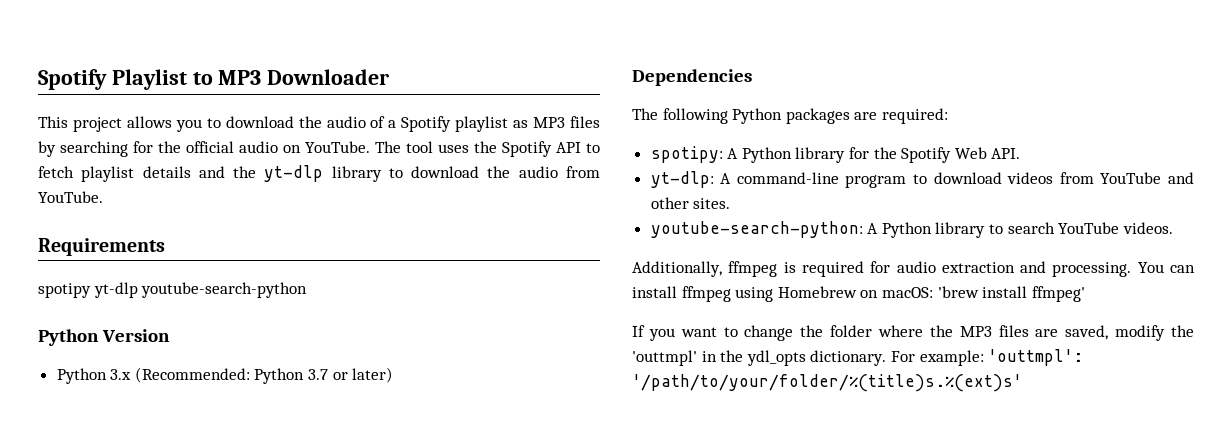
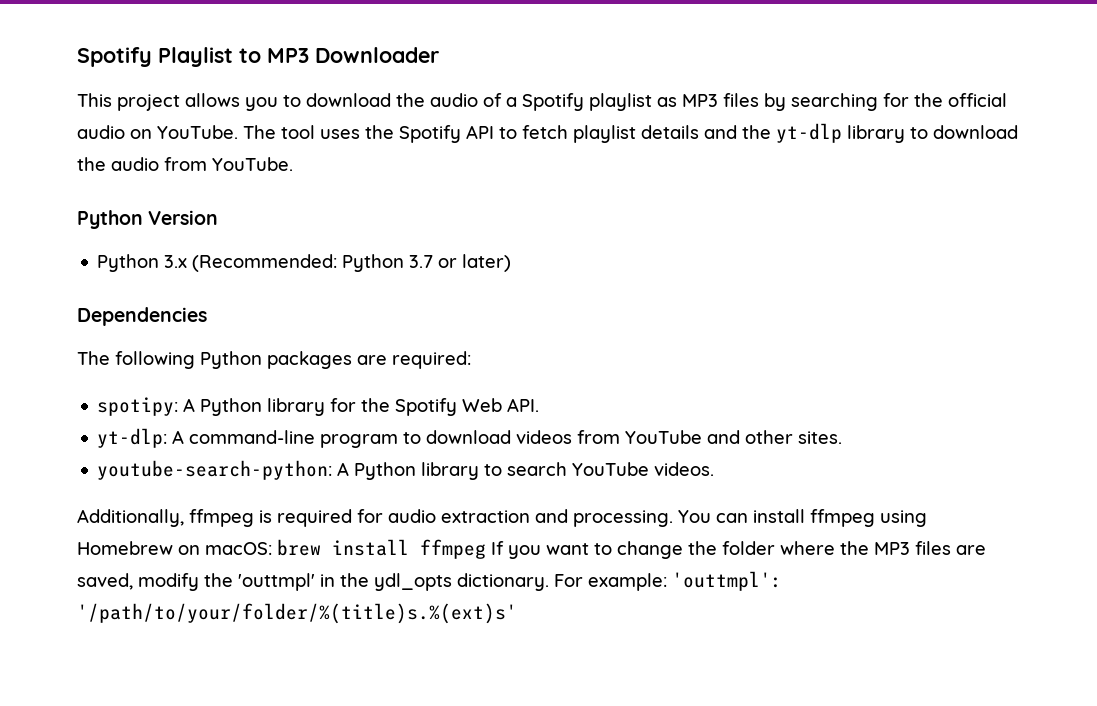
- Requirements
- spotipy yt-dlp youtube-search-python
- You can install ffmpeg using Homebrew on macOS: 'brew install ffmpeg'
- If you want to change the folder where the MP3 files are saved, modify the 'outtmpl' in the ydl_opts dictionary.
+ You can install ffmpeg using Homebrew on macOS: brew install ffmpeg If you want to change the folder where the MP3 files are saved, modify the 'outtmpl' in the ydl_opts dictionary.

